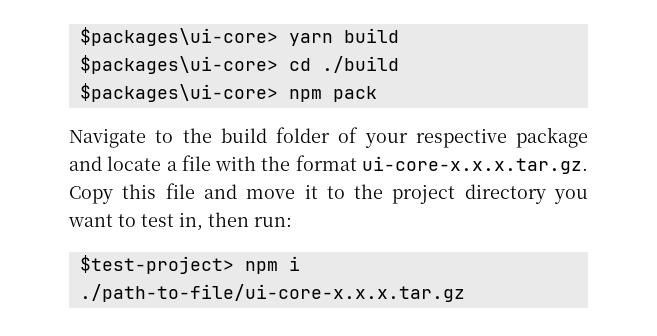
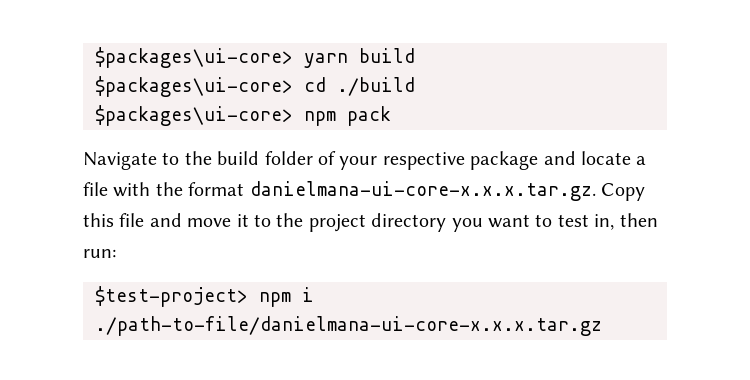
- Navigate to the build folder of your respective package and locate a file with the format ui-core-x.x.x.tar.gz. Copy this file and move it to the project directory you want to test in, then run:
+ Navigate to the build folder of your respective package and locate a file with the format danielmana-ui-core-x.x.x.tar.gz. Copy this file and move it to the project directory you want to test in, then run:
- $test-project> npm i ./path-to-file/ui-core-x.x.x.tar.gz
+ $test-project> npm i ./path-to-file/danielmana-ui-core-x.x.x.tar.gz

